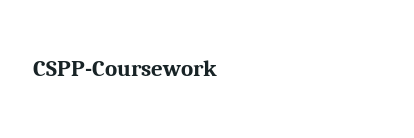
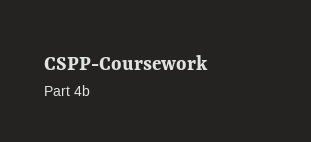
+ Part 4b

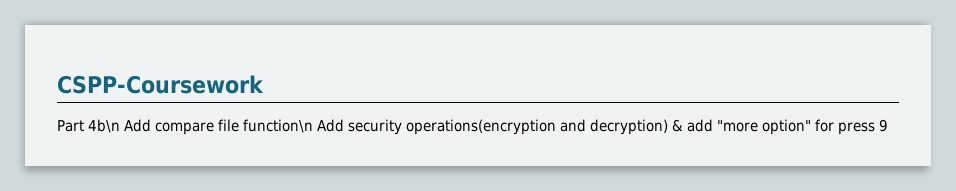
- Part 4b
+ Part 4b\n Add compare file function\n Add security operations(encryption and decryption) & add "more option" for press 9

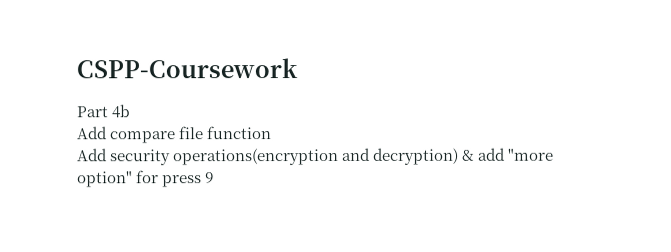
- Part 4b\n Add compare file function\n Add security operations(encryption and decryption) & add "more option" for press 9
+ Part 4b
+ Add compare file function
+ Add security operations(encryption and decryption) & add "more option" for press 9

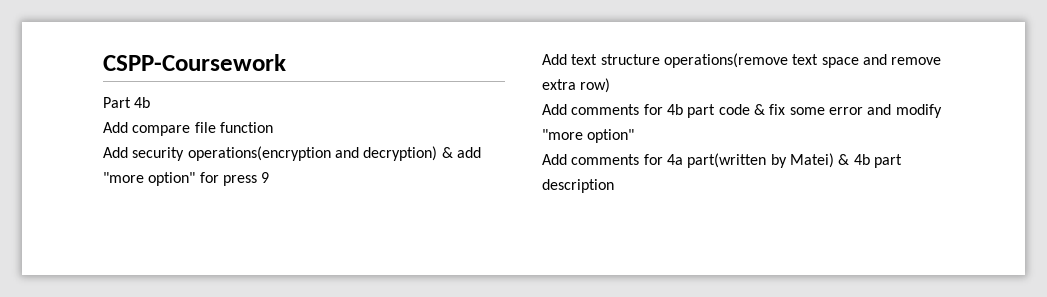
+ Add text structure operations(remove text space and remove extra row)
+ Add comments for 4b part code & fix some error and modify "more option"
+ Add comments for 4a part(written by Matei) & 4b part description

